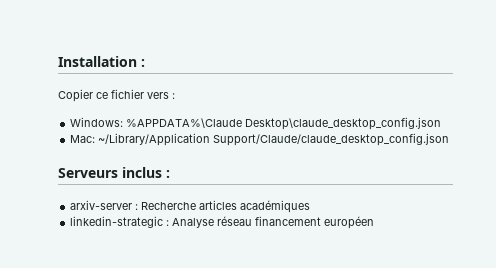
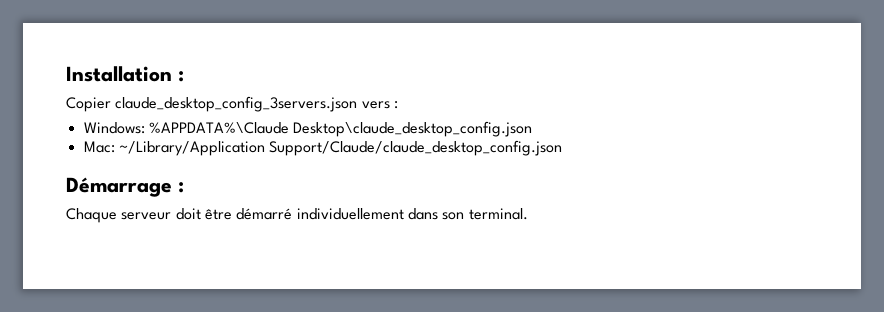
- Copier ce fichier vers :
+ Copier claude_desktop_config_3servers.json vers :
- Serveurs inclus :
- arxiv-server : Recherche articles académiques
- linkedin-strategic : Analyse réseau financement européen
+ Démarrage :
+ Chaque serveur doit être démarré individuellement dans son terminal.

